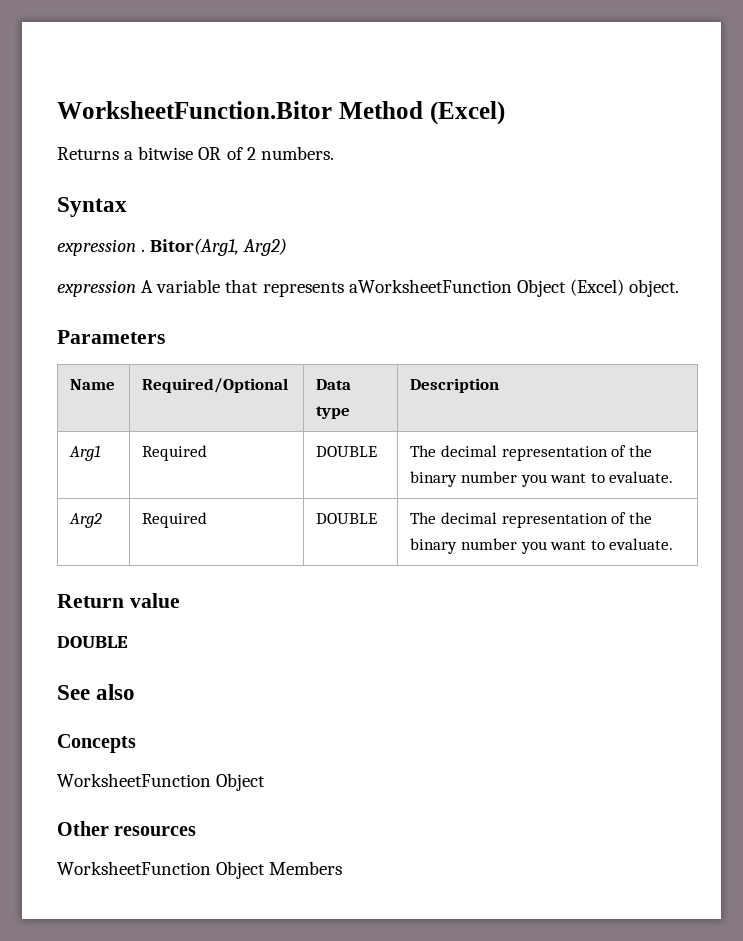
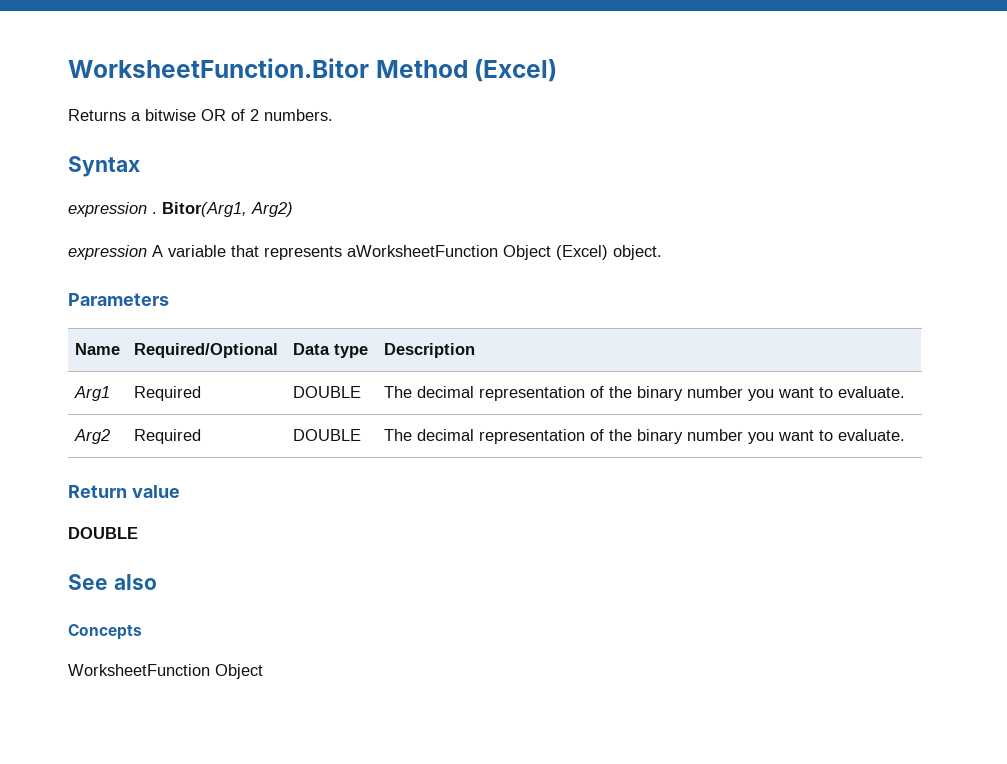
- Other resources
- WorksheetFunction Object Members

